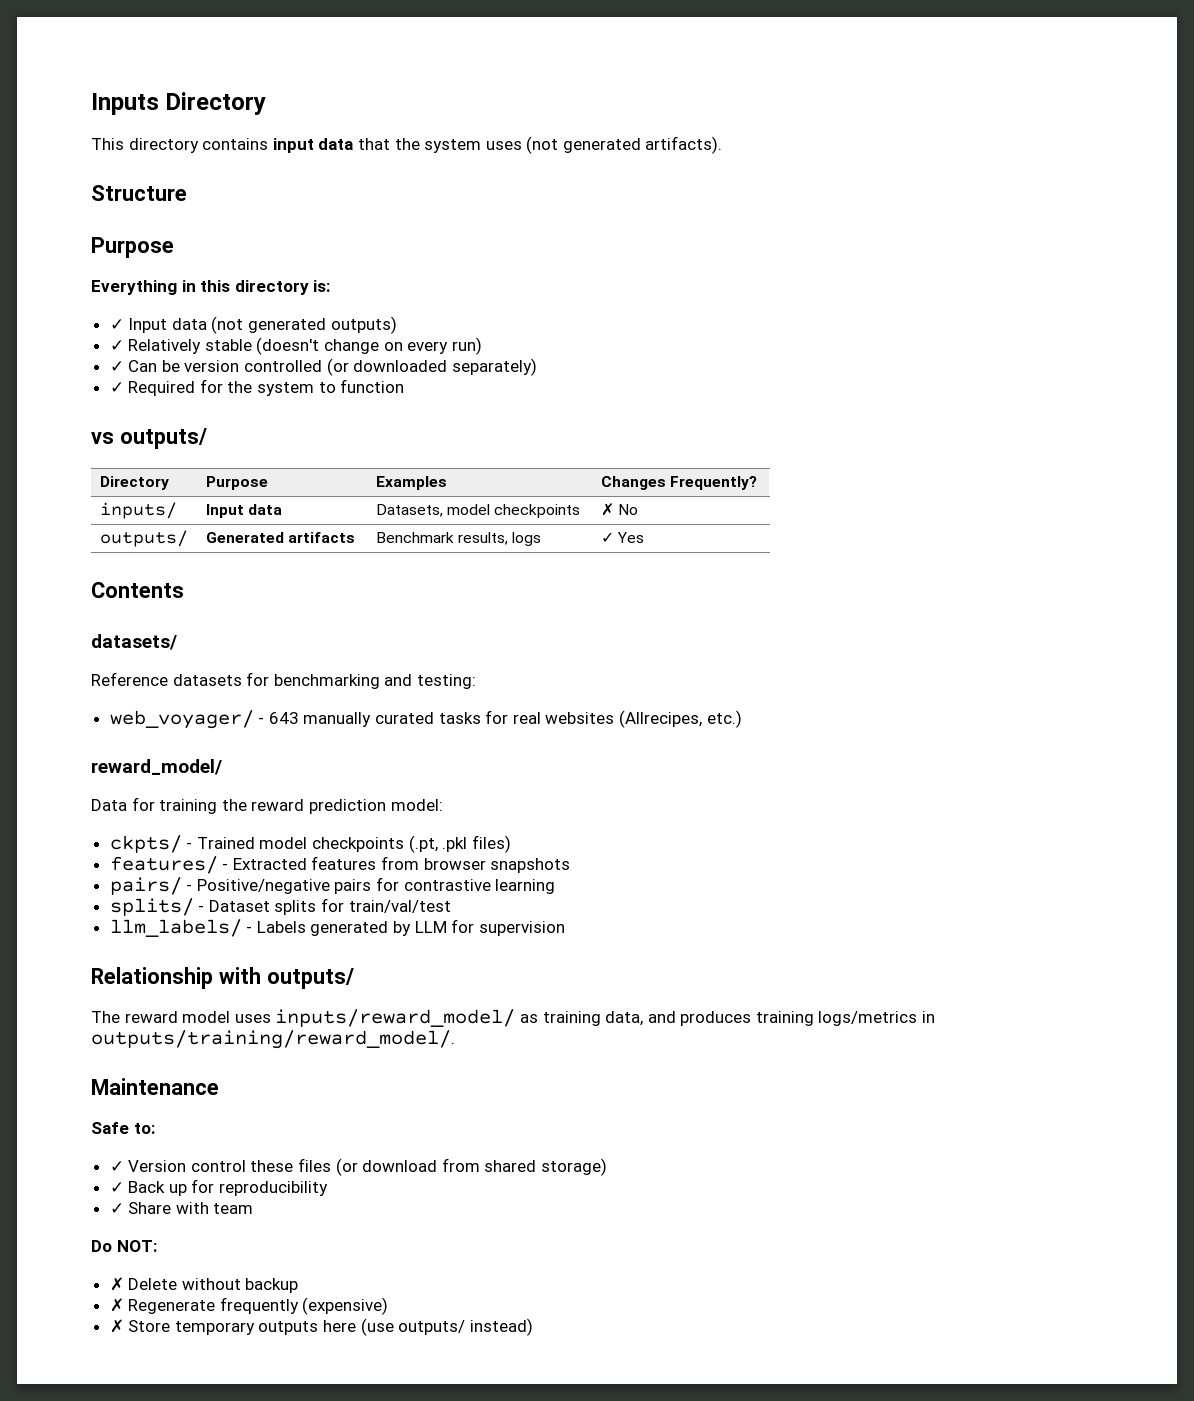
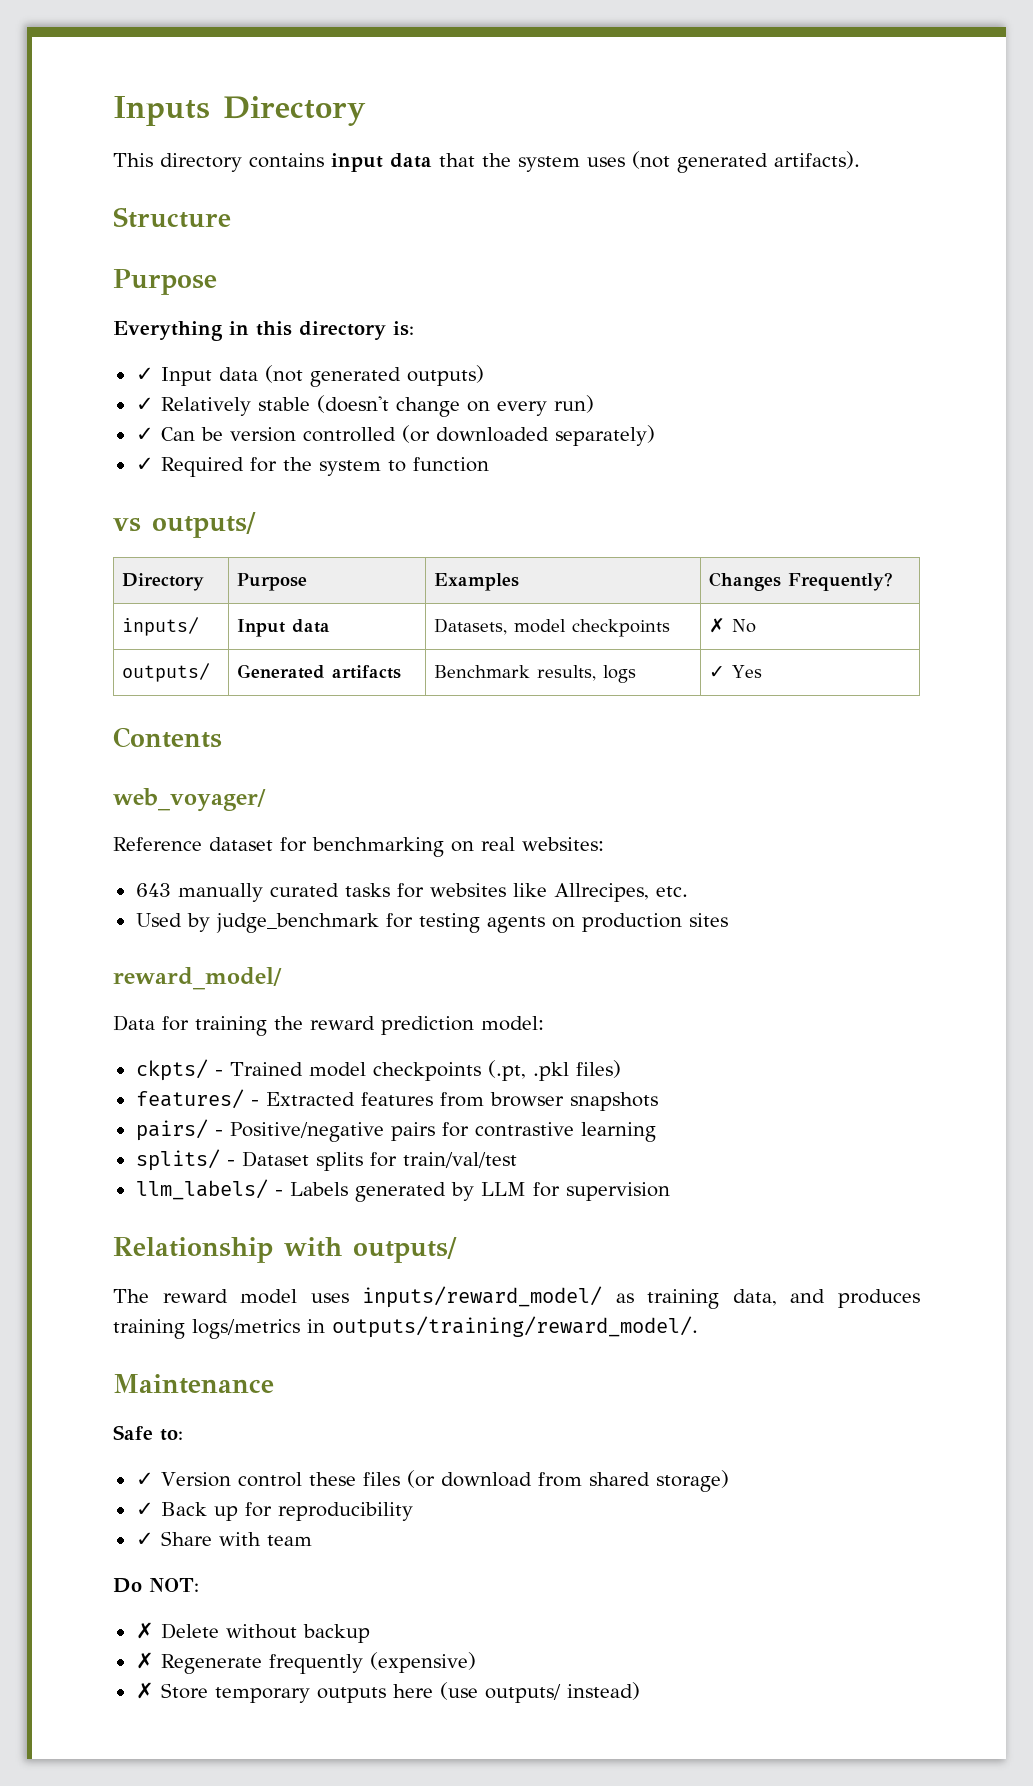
- datasets/
+ web_voyager/
- Reference datasets for benchmarking and testing:
- web_voyager/ - 643 manually curated tasks for real websites (Allrecipes, etc.)
+ Reference dataset for benchmarking on real websites:
+ 643 manually curated tasks for websites like Allrecipes, etc.
+ Used by judge_benchmark for testing agents on production sites

